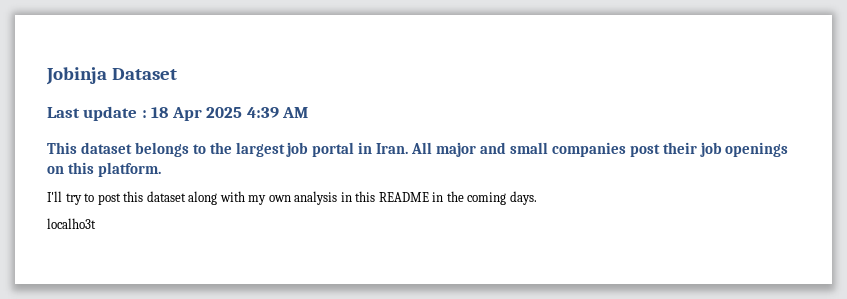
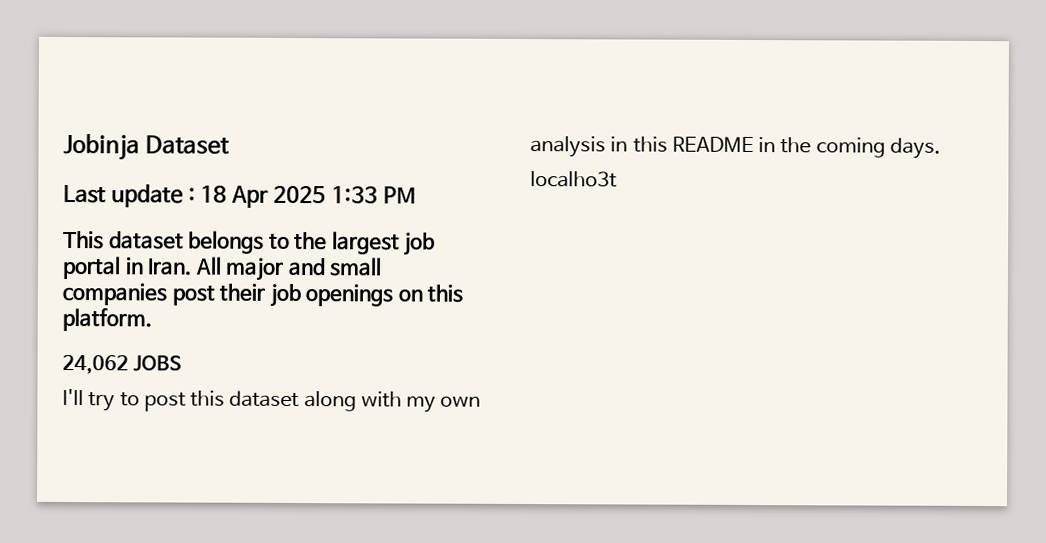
- Last update : 18 Apr 2025 4:39 AM
+ Last update : 18 Apr 2025 1:33 PM
+ 24,062 JOBS

